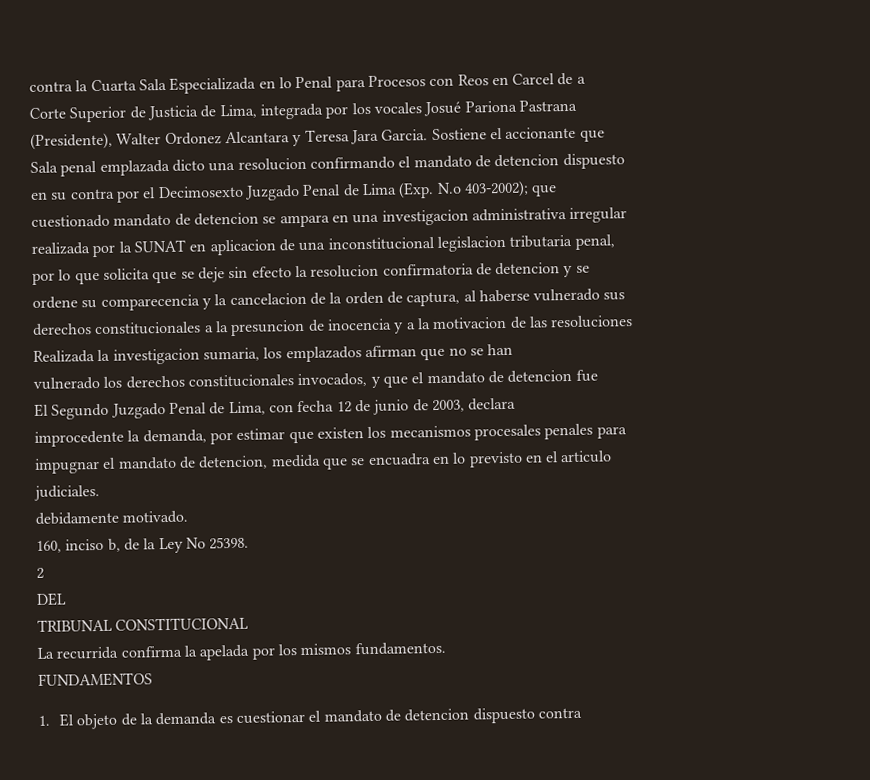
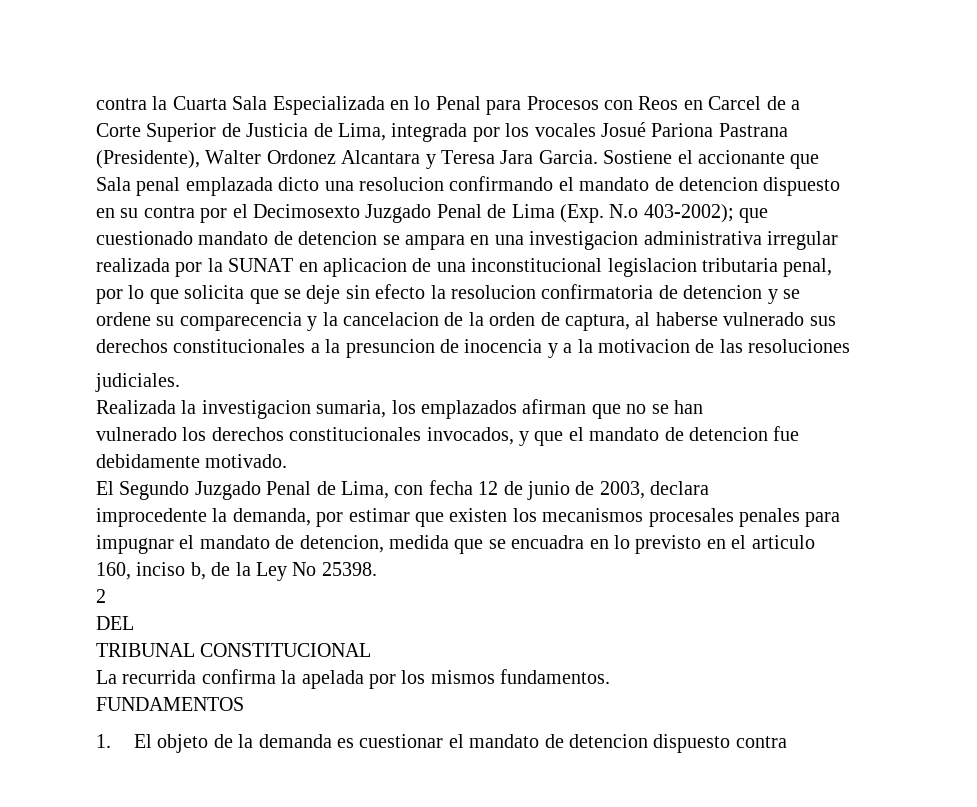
+ judiciales.
+ debidamente motivado.
- judiciales.
- debidamente motivado.

